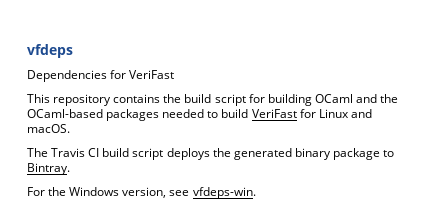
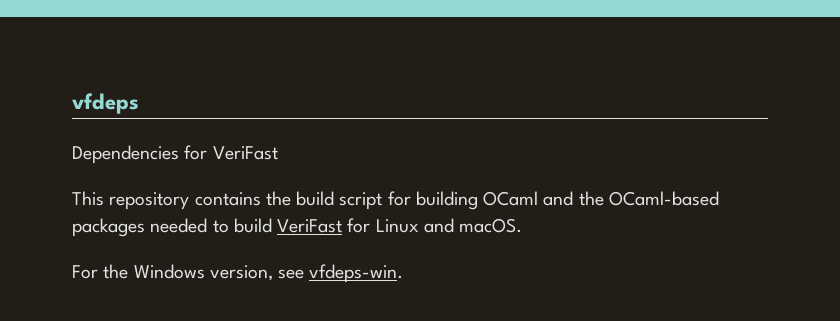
- The Travis CI build script deploys the generated binary package to Bintray.

